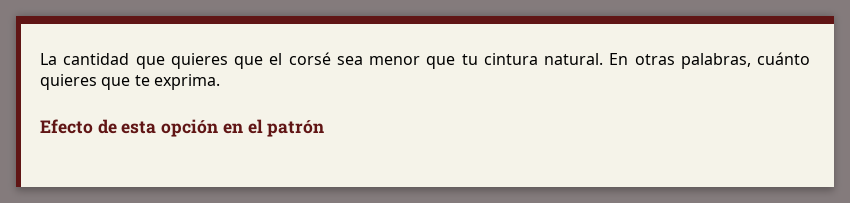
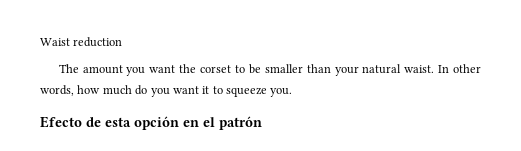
- La cantidad que quieres que el corsé sea menor que tu cintura natural. En otras palabras, cuánto quieres que te exprima.
+ Waist reduction
+ The amount you want the corset to be smaller than your natural waist. In other words, how much do you want it to squeeze you.

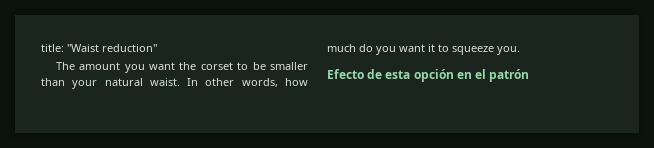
- Waist reduction
+ title: "Waist reduction"

